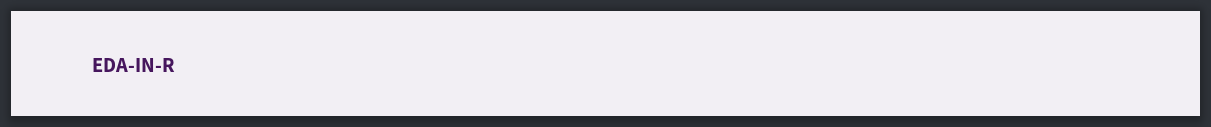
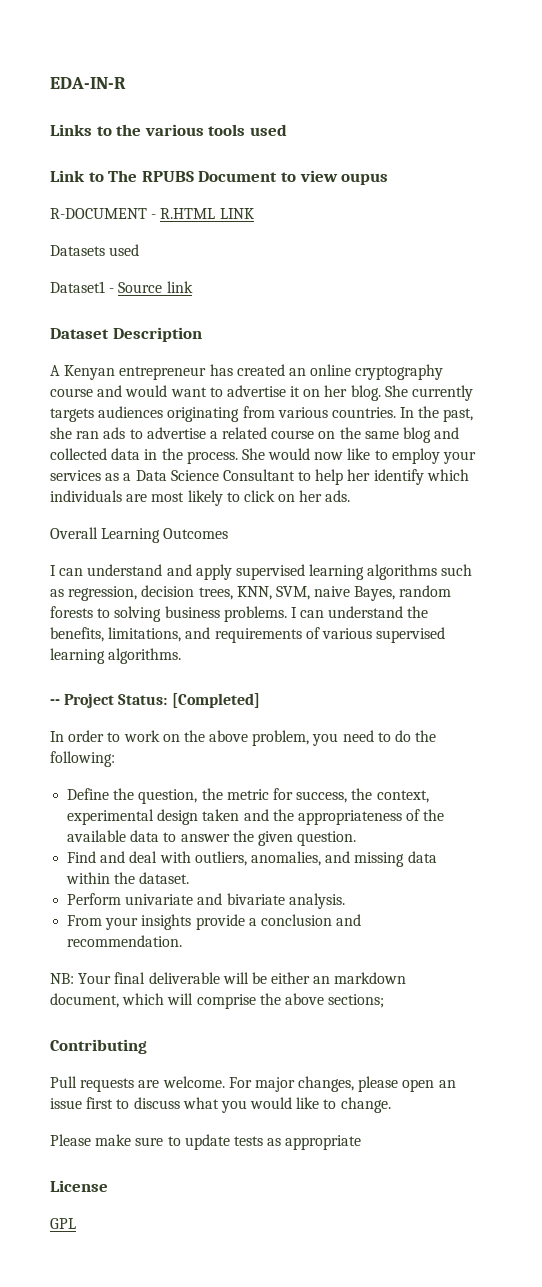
+ Links to the various tools used
+ Link to The RPUBS Document to view oupus
+ R-DOCUMENT - R.HTML LINK
+ Datasets used
+ Dataset1 - Source link
+ Dataset Description
+ A Kenyan entrepreneur has created an online cryptography course and would want to advertise it on her blog. She currently targets audiences originating from various countries. In the past, she ran ads to advertise a related course on the same blog and collected data in the process. She would now like to employ your services as a Data Science Consultant to help her identify which individuals are most likely to click on her ads.
+ Overall Learning Outcomes
+ I can understand and apply supervised learning algorithms such as regression, decision trees, KNN, SVM, naive Bayes, random forests to solving business problems. I can understand the benefits, limitations, and requirements of various supervised learning algorithms.
+ -- Project Status: [Completed]
+ In order to work on the above problem, you need to do the following:
+ Define the question, the metric for success, the context, experimental design taken and the appropriateness of the available data to answer the given question.
+ Find and deal with outliers, anomalies, and missing data within the dataset.
+ Perform univariate and bivariate analysis.
+ From your insights provide a conclusion and recommendation.
+ NB: Your final deliverable will be either an markdown document, which will comprise the above sections;
+ Contributing
+ Pull requests are welcome. For major changes, please open an issue first to discuss what you would like to change.
+ Please make sure to update tests as appropriate
+ License
+ GPL

